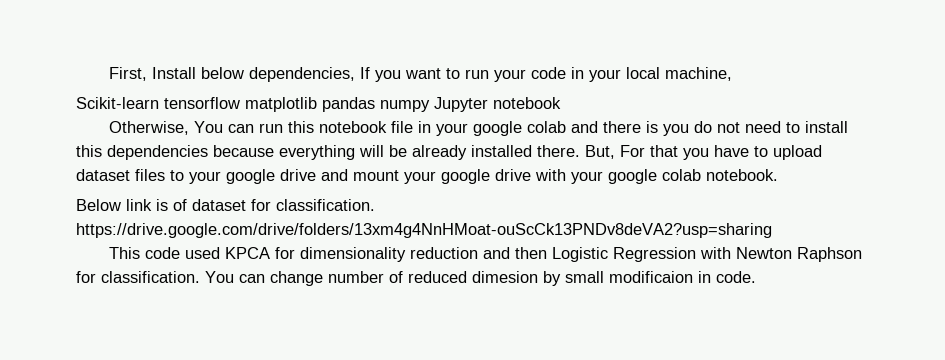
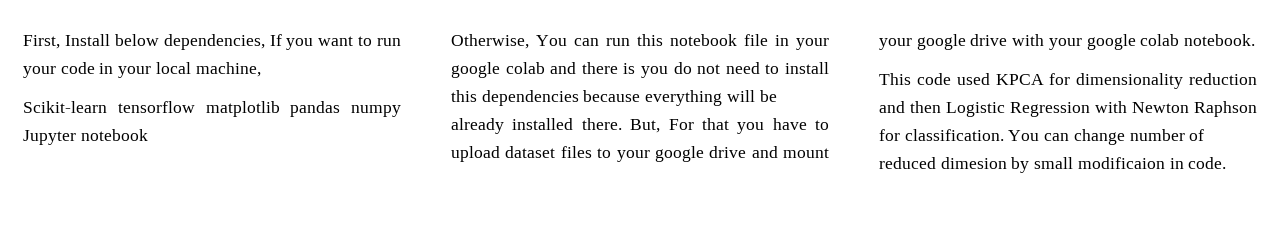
- Below link is of dataset for classification. https://drive.google.com/drive/folders/13xm4g4NnHMoat-ouScCk13PNDv8deVA2?usp=sharing

